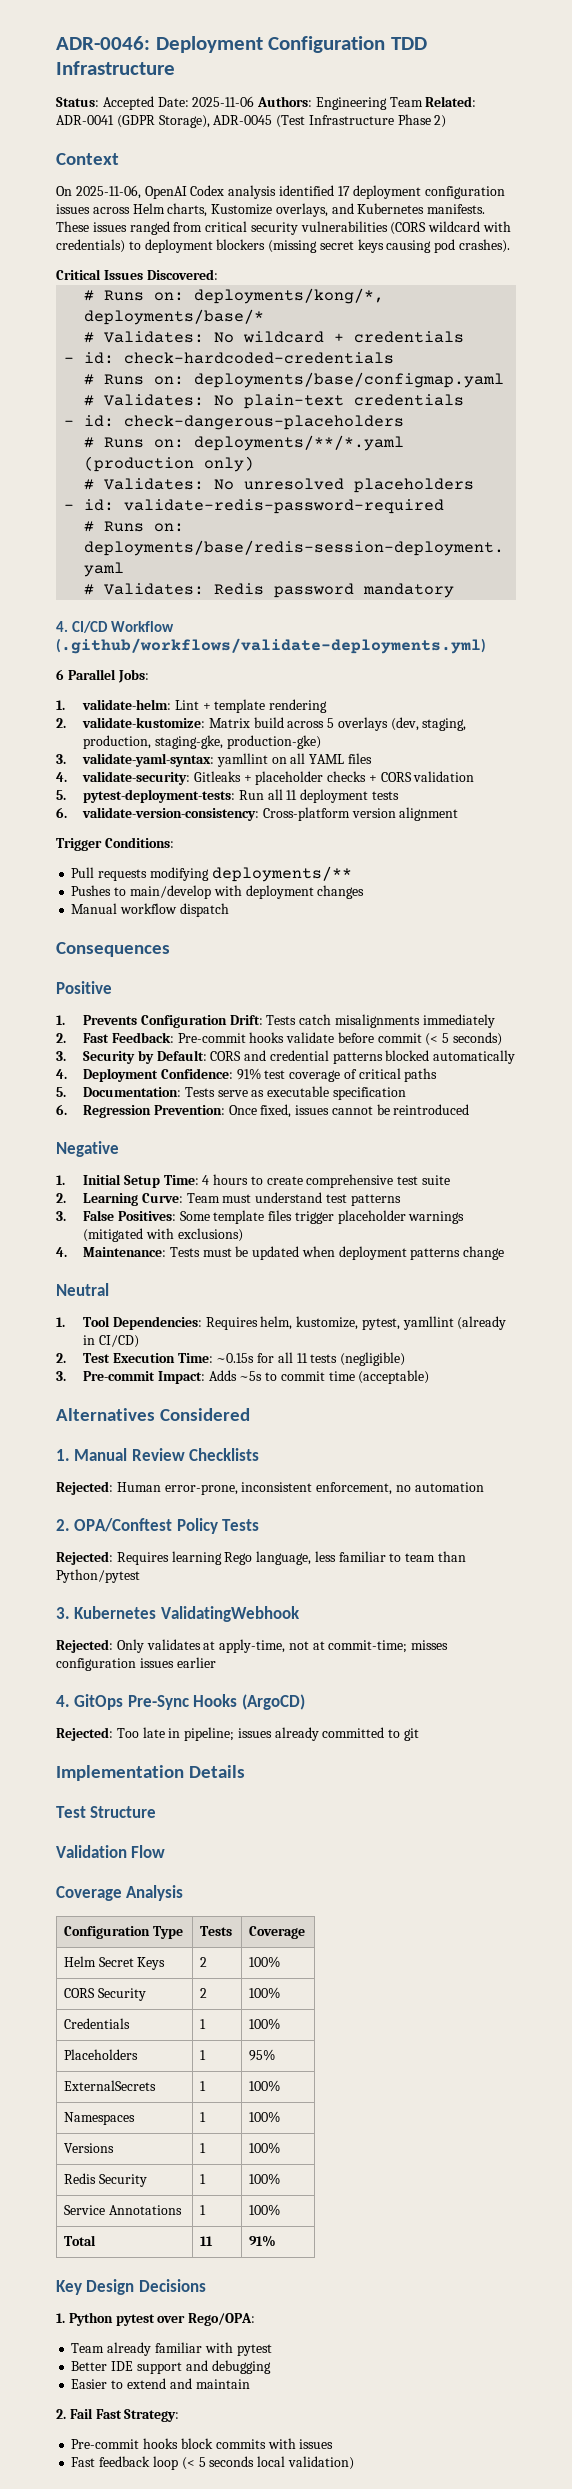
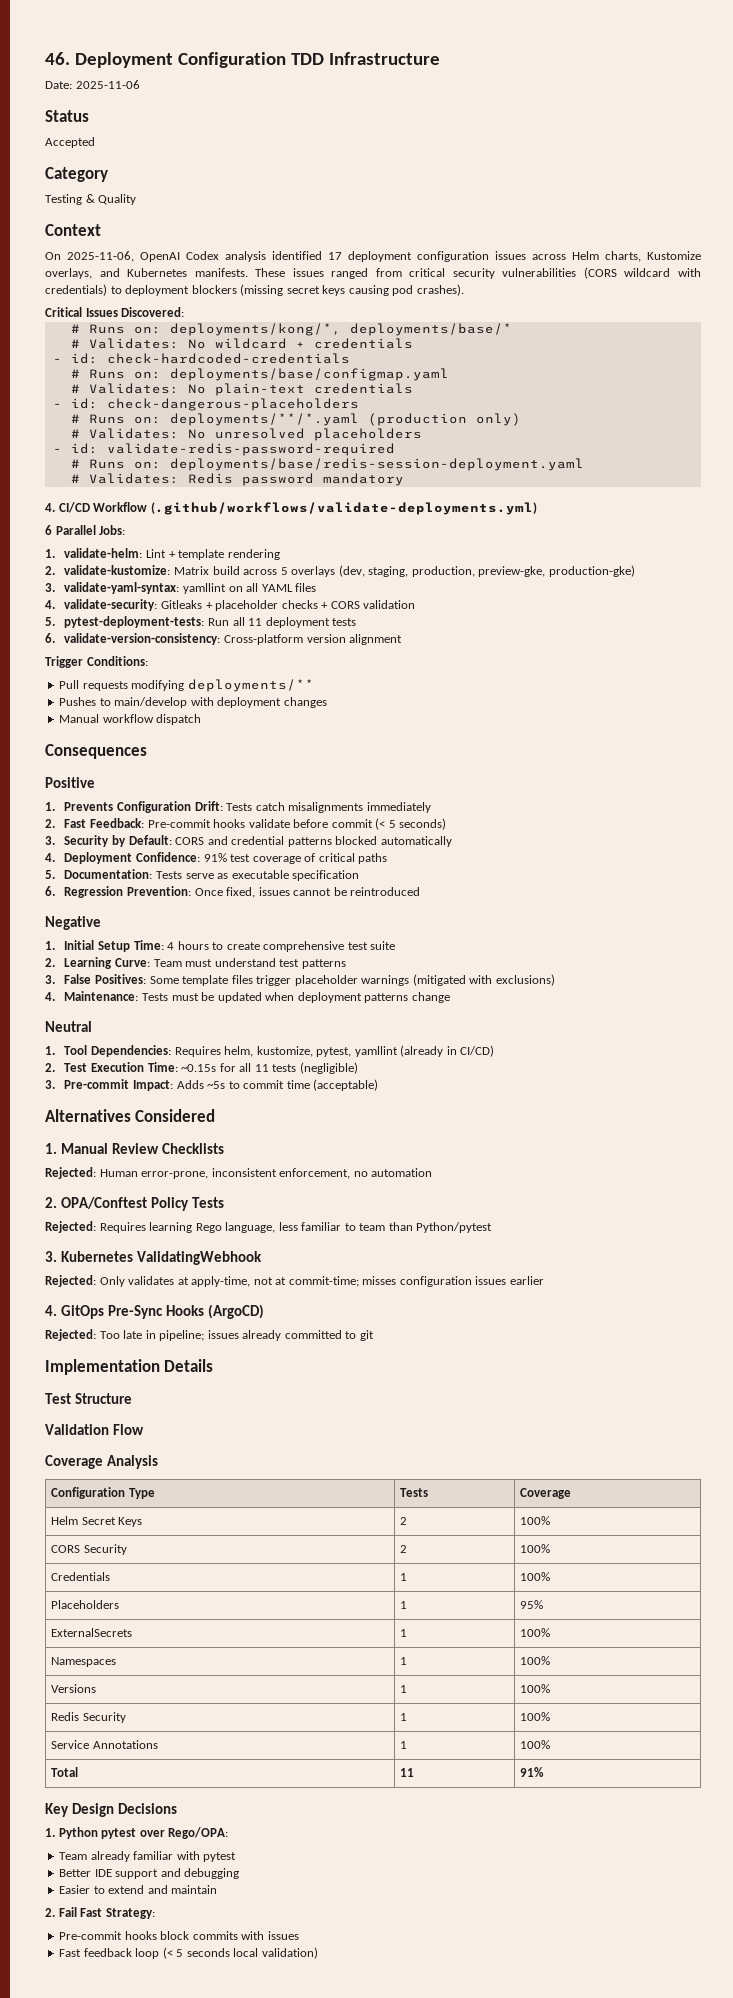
- ADR-0046: Deployment Configuration TDD Infrastructure
+ 46. Deployment Configuration TDD Infrastructure
- Status: Accepted Date: 2025-11-06 Authors: Engineering Team Related: ADR-0041 (GDPR Storage), ADR-0045 (Test Infrastructure Phase 2)
+ Date: 2025-11-06
+ Status
+ Accepted
+ Category
+ Testing & Quality
- 2. validate-kustomize: Matrix build across 5 overlays (dev, staging, production, staging-gke, production-gke)
+ 2. validate-kustomize: Matrix build across 5 overlays (dev, staging, production, preview-gke, production-gke)

